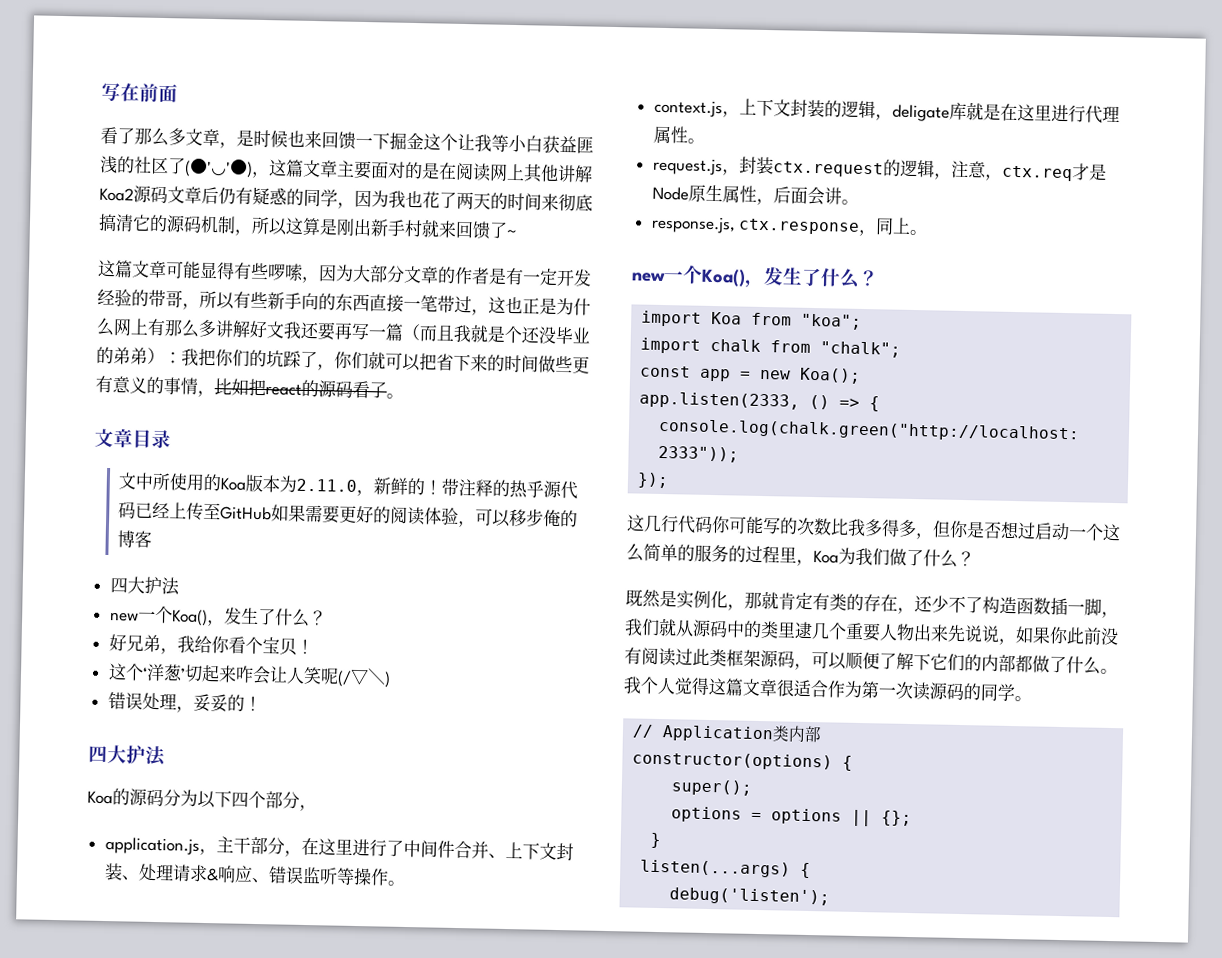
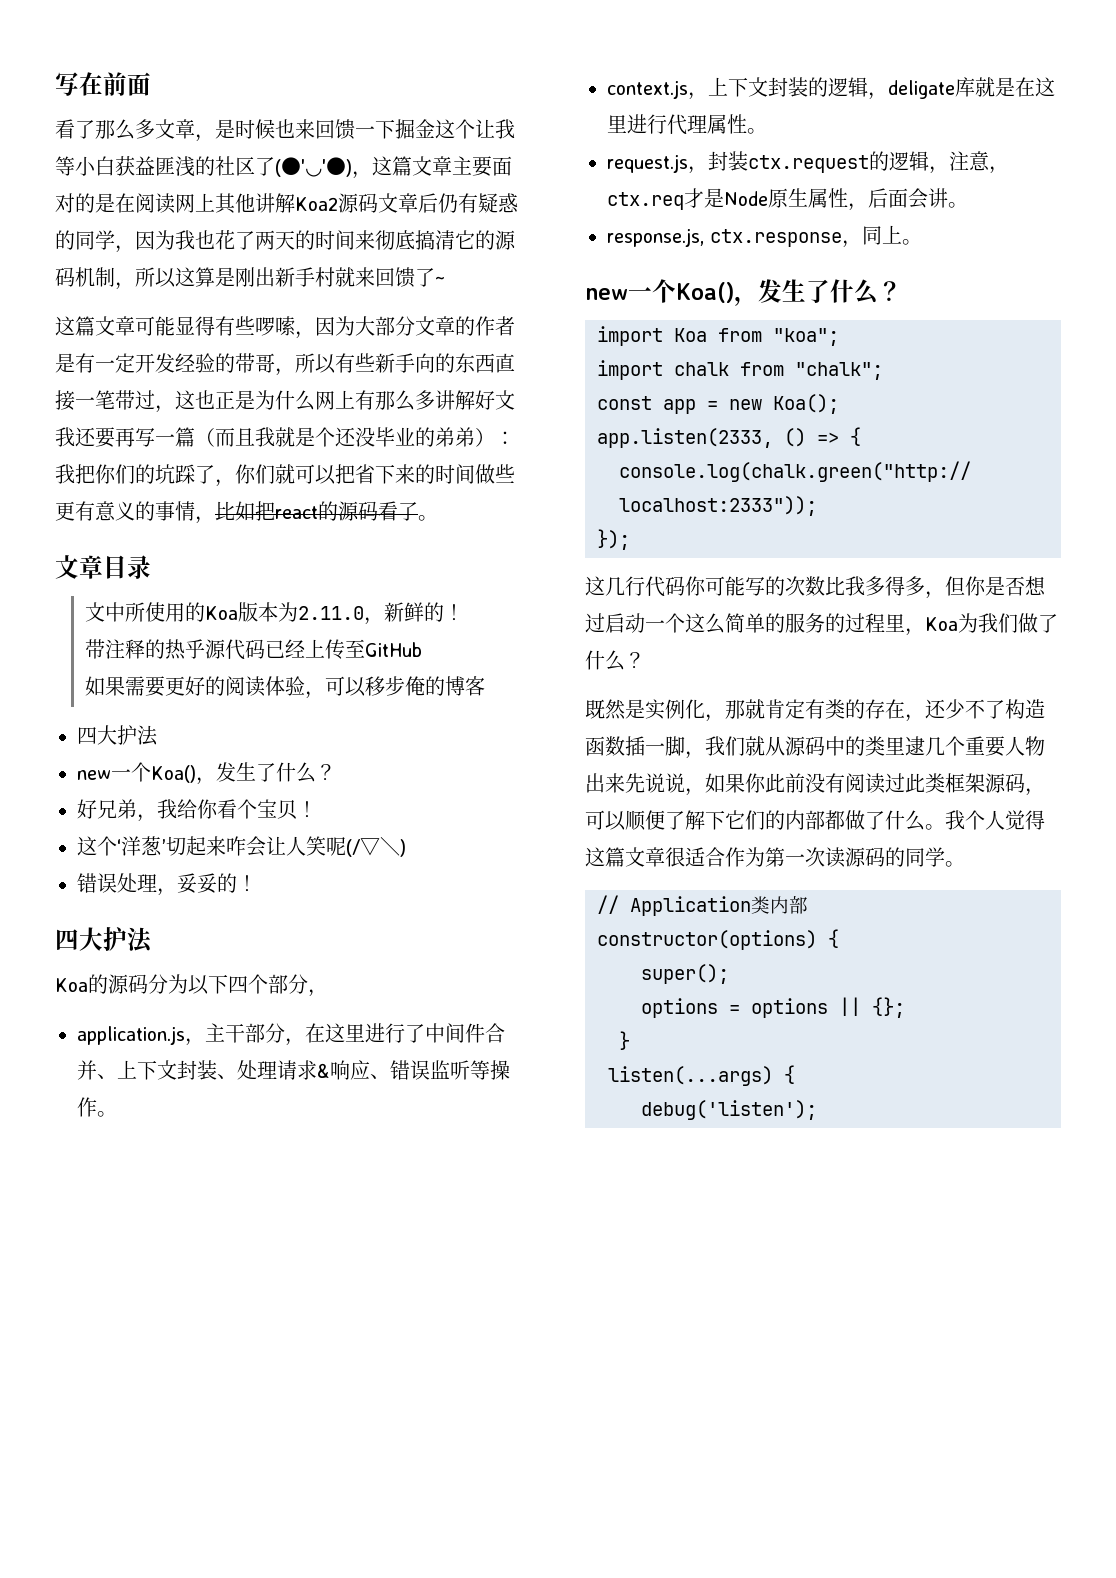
- 文中所使用的Koa版本为2.11.0，新鲜的！带注释的热乎源代码已经上传至GitHub如果需要更好的阅读体验，可以移步俺的博客
+ 文中所使用的Koa版本为2.11.0，新鲜的！
+ 带注释的热乎源代码已经上传至GitHub
+ 如果需要更好的阅读体验，可以移步俺的博客

